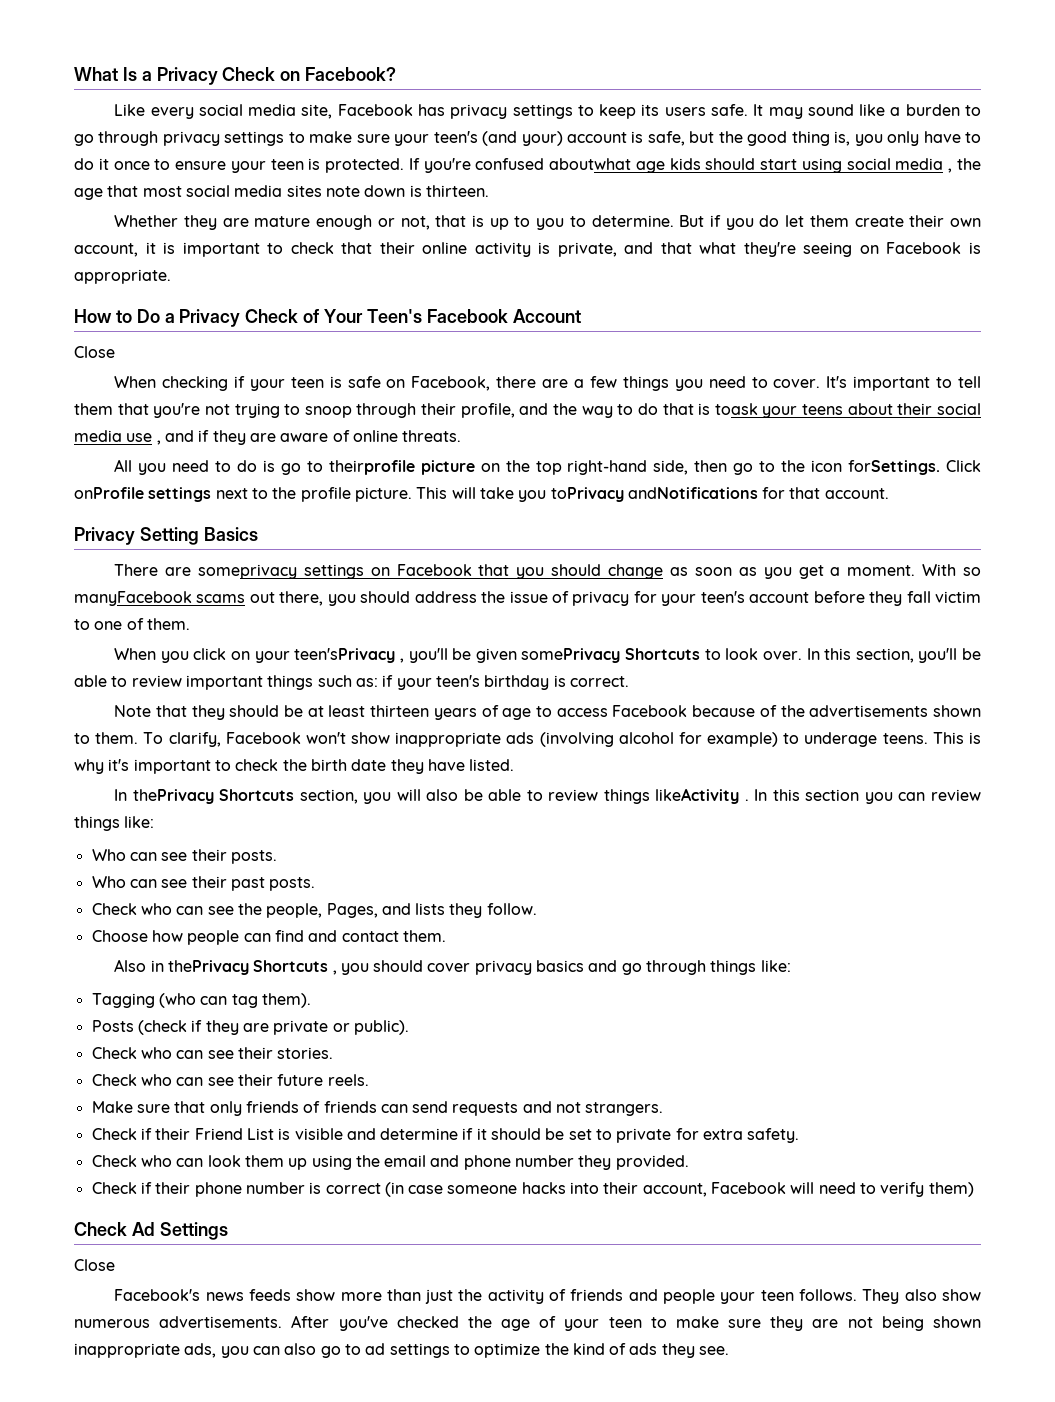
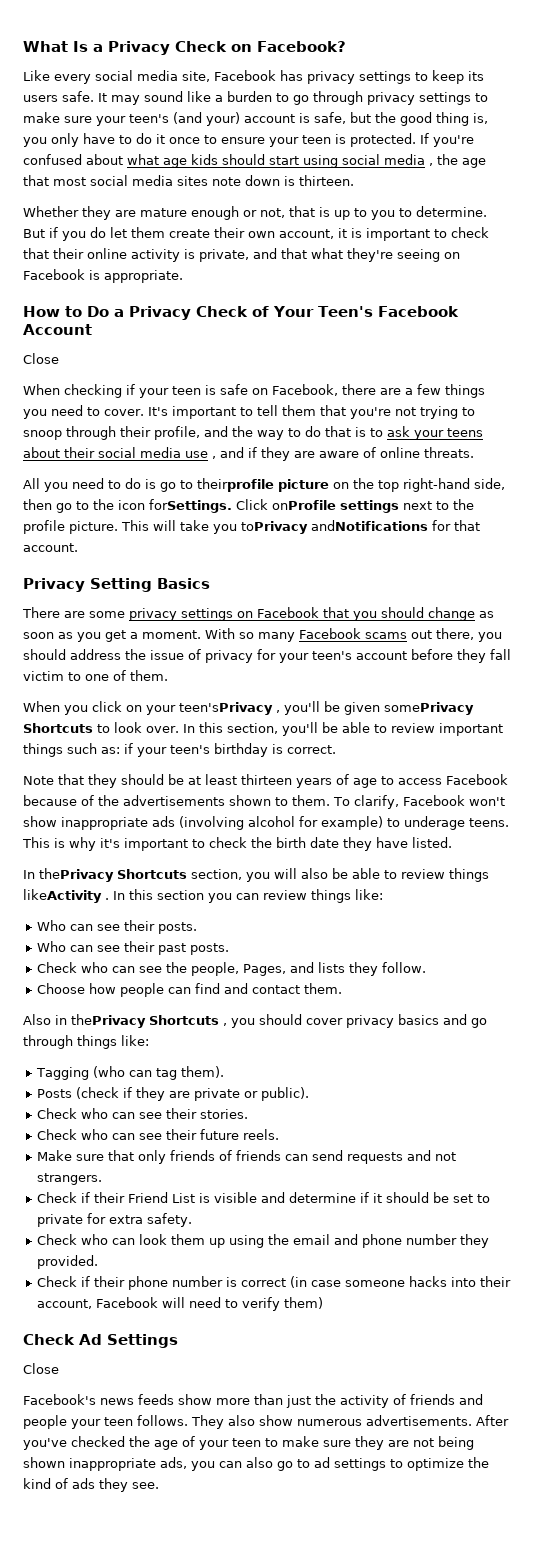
- If you're confused aboutwhat age kids should start using social media , the age that most social media sites note down is thirteen.
+ If you're confused about what age kids should start using social media , the age that most social media sites note down is thirteen.
- It's important to tell them that you're not trying to snoop through their profile, and the way to do that is toask your teens about their social media use , and if they are aware of online threats.
+ It's important to tell them that you're not trying to snoop through their profile, and the way to do that is to ask your teens about their social media use , and if they are aware of online threats.
- There are someprivacy settings on Facebook that you should change as soon as you get a moment.
+ There are some privacy settings on Facebook that you should change as soon as you get a moment.
- With so manyFacebook scams out there, you should address the issue of privacy for your teen's account before they fall victim to one of them.
+ With so many Facebook scams out there, you should address the issue of privacy for your teen's account before they fall victim to one of them.

